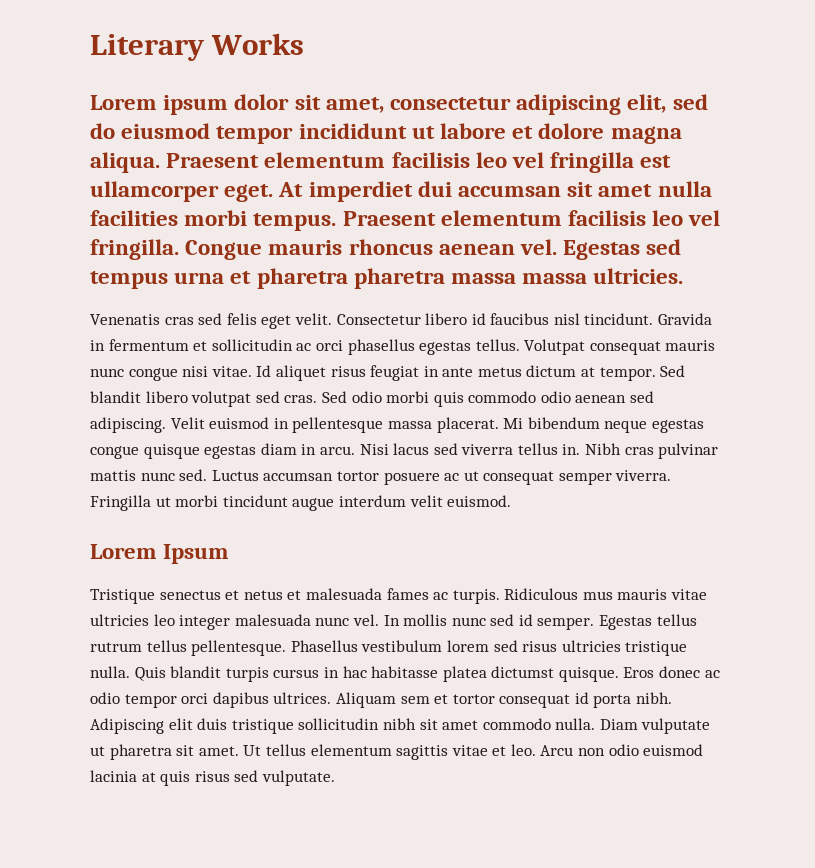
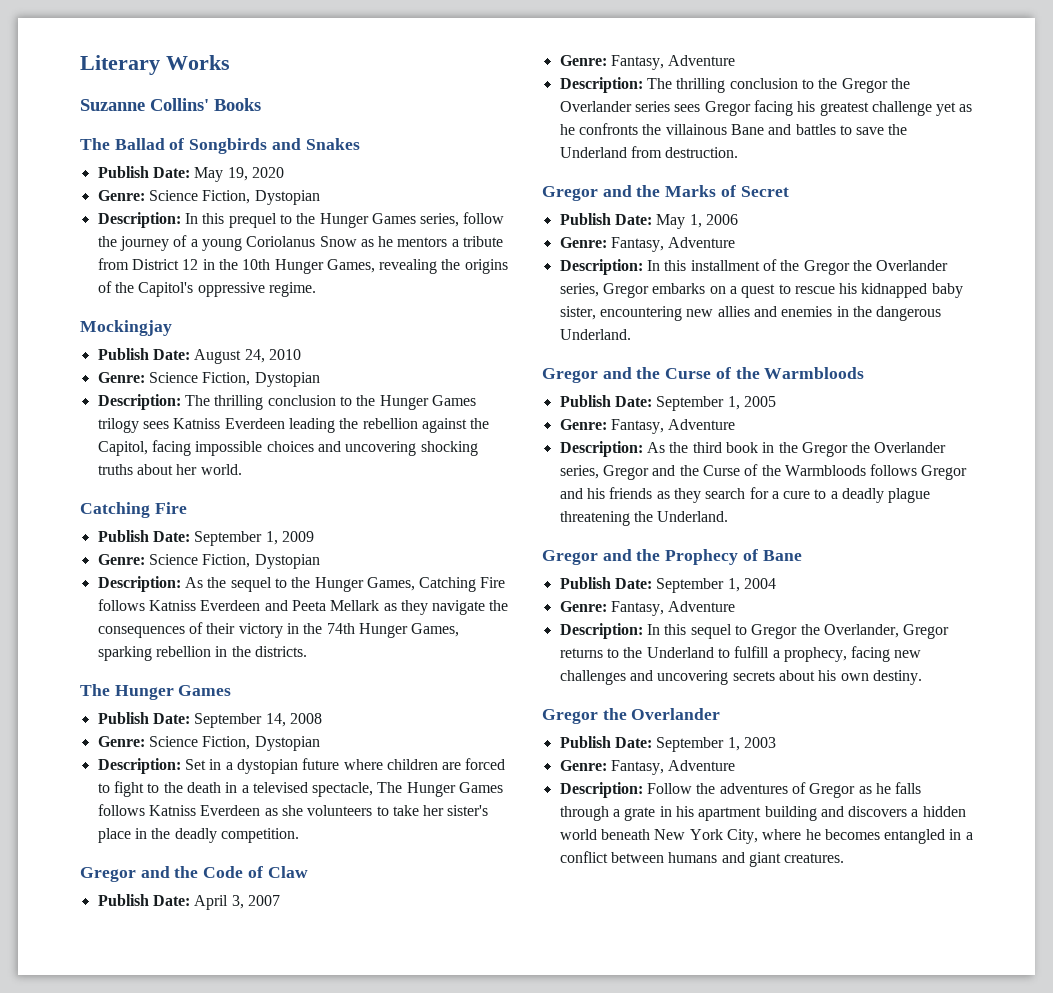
- Lorem ipsum dolor sit amet, consectetur adipiscing elit, sed do eiusmod tempor incididunt ut labore et dolore magna aliqua. Praesent elementum facilisis leo vel fringilla est ullamcorper eget. At imperdiet dui accumsan sit amet nulla facilities morbi tempus. Praesent elementum facilisis leo vel fringilla. Congue mauris rhoncus aenean vel. Egestas sed tempus urna et pharetra pharetra massa massa ultricies.
- Venenatis cras sed felis eget velit. Consectetur libero id faucibus nisl tincidunt. Gravida in fermentum et sollicitudin ac orci phasellus egestas tellus. Volutpat consequat mauris nunc congue nisi vitae. Id aliquet risus feugiat in ante metus dictum at tempor. Sed blandit libero volutpat sed cras. Sed odio morbi quis commodo odio aenean sed adipiscing. Velit euismod in pellentesque massa placerat. Mi bibendum neque egestas congue quisque egestas diam in arcu. Nisi lacus sed viverra tellus in. Nibh cras pulvinar mattis nunc sed. Luctus accumsan tortor posuere ac ut consequat semper viverra. Fringilla ut morbi tincidunt augue interdum velit euismod.
- Lorem Ipsum
- Tristique senectus et netus et malesuada fames ac turpis. Ridiculous mus mauris vitae ultricies leo integer malesuada nunc vel. In mollis nunc sed id semper. Egestas tellus rutrum tellus pellentesque. Phasellus vestibulum lorem sed risus ultricies tristique nulla. Quis blandit turpis cursus in hac habitasse platea dictumst quisque. Eros donec ac odio tempor orci dapibus ultrices. Aliquam sem et tortor consequat id porta nibh. Adipiscing elit duis tristique sollicitudin nibh sit amet commodo nulla. Diam vulputate ut pharetra sit amet. Ut tellus elementum sagittis vitae et leo. Arcu non odio euismod lacinia at quis risus sed vulputate.
+ Suzanne Collins' Books
+ The Ballad of Songbirds and Snakes
+ Publish Date: May 19, 2020
+ Genre: Science Fiction, Dystopian
+ Description: In this prequel to the Hunger Games series, follow the journey of a young Coriolanus Snow as he mentors a tribute from District 12 in the 10th Hunger Games, revealing the origins of the Capitol's oppressive regime.
+ Mockingjay
+ Publish Date: August 24, 2010
+ Genre: Science Fiction, Dystopian
+ Description: The thrilling conclusion to the Hunger Games trilogy sees Katniss Everdeen leading the rebellion against the Capitol, facing impossible choices and uncovering shocking truths about her world.
+ Catching Fire
+ Publish Date: September 1, 2009
+ Genre: Science Fiction, Dystopian
+ Description: As the sequel to the Hunger Games, Catching Fire follows Katniss Everdeen and Peeta Mellark as they navigate the consequences of their victory in the 74th Hunger Games, sparking rebellion in the districts.
+ The Hunger Games
+ Publish Date: September 14, 2008
+ Genre: Science Fiction, Dystopian
+ Description: Set in a dystopian future where children are forced to fight to the death in a televised spectacle, The Hunger Games follows Katniss Everdeen as she volunteers to take her sister's place in the deadly competition.
+ Gregor and the Code of Claw
+ Publish Date: April 3, 2007
+ Genre: Fantasy, Adventure
+ Description: The thrilling conclusion to the Gregor the Overlander series sees Gregor facing his greatest challenge yet as he confronts the villainous Bane and battles to save the Underland from destruction.
+ Gregor and the Marks of Secret
+ Publish Date: May 1, 2006
+ Genre: Fantasy, Adventure
+ Description: In this installment of the Gregor the Overlander series, Gregor embarks on a quest to rescue his kidnapped baby sister, encountering new allies and enemies in the dangerous Underland.
+ Gregor and the Curse of the Warmbloods
+ Publish Date: September 1, 2005
+ Genre: Fantasy, Adventure
+ Description: As the third book in the Gregor the Overlander series, Gregor and the Curse of the Warmbloods follows Gregor and his friends as they search for a cure to a deadly plague threatening the Underland.
+ Gregor and the Prophecy of Bane
+ Publish Date: September 1, 2004
+ Genre: Fantasy, Adventure
+ Description: In this sequel to Gregor the Overlander, Gregor returns to the Underland to fulfill a prophecy, facing new challenges and uncovering secrets about his own destiny.
+ Gregor the Overlander
+ Publish Date: September 1, 2003
+ Genre: Fantasy, Adventure
+ Description: Follow the adventures of Gregor as he falls through a grate in his apartment building and discovers a hidden world beneath New York City, where he becomes entangled in a conflict between humans and giant creatures.

